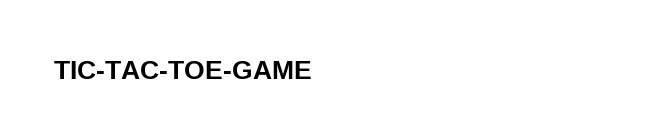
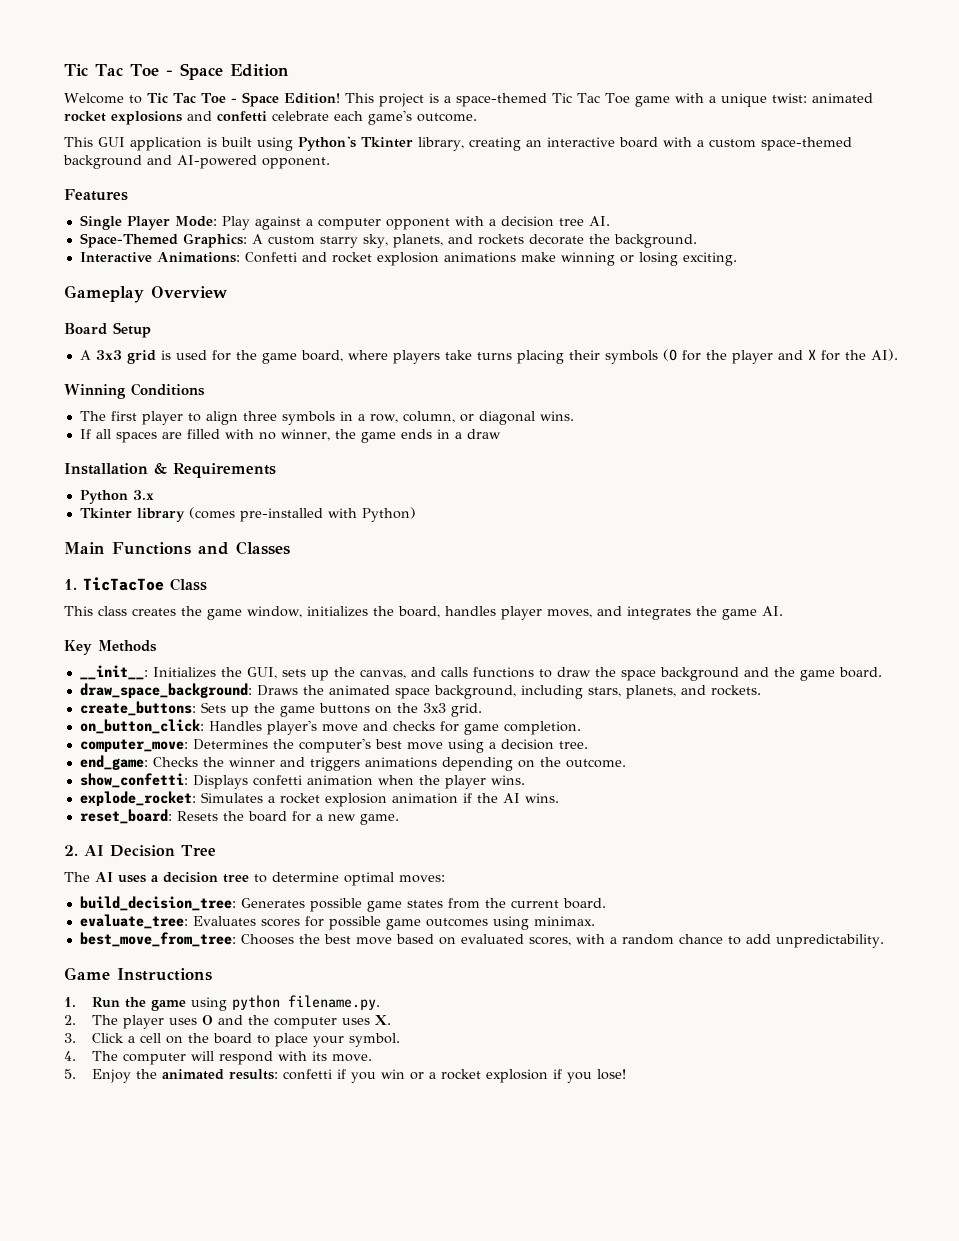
- TIC-TAC-TOE-GAME
+ Tic Tac Toe - Space Edition
+ Welcome to Tic Tac Toe - Space Edition! This project is a space-themed Tic Tac Toe game with a unique twist: animated rocket explosions and confetti celebrate each game's outcome.
+ This GUI application is built using Python's Tkinter library, creating an interactive board with a custom space-themed background and AI-powered opponent.
+ Features
+ Single Player Mode: Play against a computer opponent with a decision tree AI.
+ Space-Themed Graphics: A custom starry sky, planets, and rockets decorate the background.
+ Interactive Animations: Confetti and rocket explosion animations make winning or losing exciting.
+ Gameplay Overview
+ Board Setup
+ A 3x3 grid is used for the game board, where players take turns placing their symbols (O for the player and X for the AI).
+ Winning Conditions
+ The first player to align three symbols in a row, column, or diagonal wins.
+ If all spaces are filled with no winner, the game ends in a draw
+ Installation & Requirements
+ Python 3.x
+ Tkinter library (comes pre-installed with Python)
+ Main Functions and Classes
+ 1. TicTacToe Class
+ This class creates the game window, initializes the board, handles player moves, and integrates the game AI.
+ Key Methods
+ __init__: Initializes the GUI, sets up the canvas, and calls functions to draw the space background and the game board.
+ draw_space_background: Draws the animated space background, including stars, planets, and rockets.
+ create_buttons: Sets up the game buttons on the 3x3 grid.
+ on_button_click: Handles player's move and checks for game completion.
+ computer_move: Determines the computer's best move using a decision tree.
+ end_game: Checks the winner and triggers animations depending on the outcome.
+ show_confetti: Displays confetti animation when the player wins.
+ explode_rocket: Simulates a rocket explosion animation if the AI wins.
+ reset_board: Resets the board for a new game.
+ 2. AI Decision Tree
+ The AI uses a decision tree to determine optimal moves:
+ build_decision_tree: Generates possible game states from the current board.
+ evaluate_tree: Evaluates scores for possible game outcomes using minimax.
+ best_move_from_tree: Chooses the best move based on evaluated scores, with a random chance to add unpredictability.
+ Game Instructions
+ 1. Run the game using python filename.py.
+ 2. The player uses O and the computer uses X.
+ 3. Click a cell on the board to place your symbol.
+ 4. The computer will respond with its move.
+ 5. Enjoy the animated results: confetti if you win or a rocket explosion if you lose!

